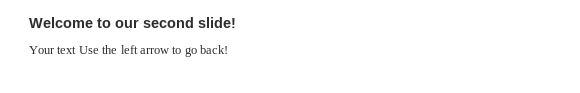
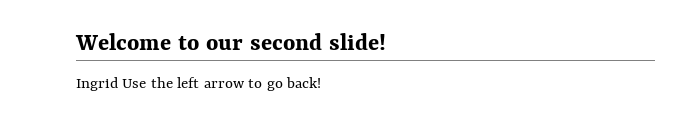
- Your text Use the left arrow to go back!
+ Ingrid Use the left arrow to go back!

